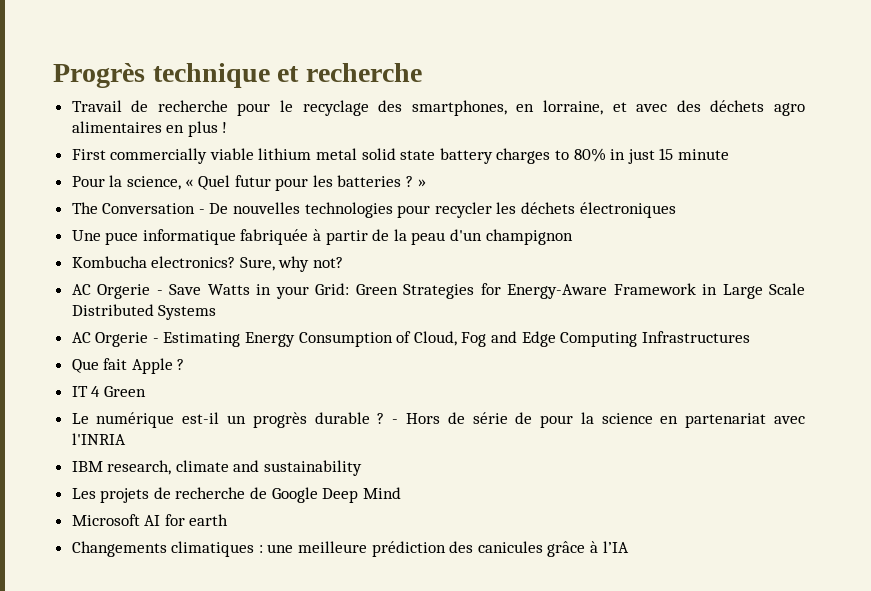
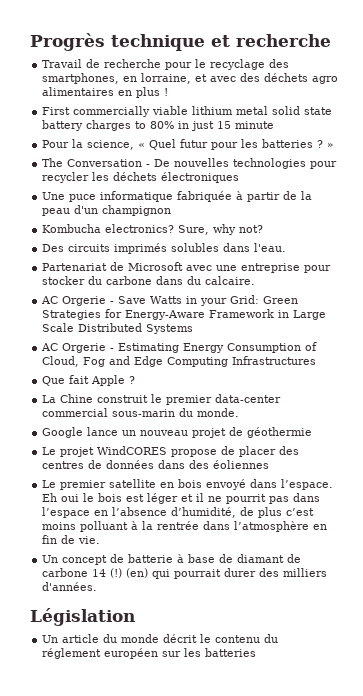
+ Des circuits imprimés solubles dans l'eau.
+ Partenariat de Microsoft avec une entreprise pour stocker du carbone dans du calcaire.
- IT 4 Green
- Le numérique est-il un progrès durable ? - Hors de série de pour la science en partenariat avec l'INRIA
- IBM research, climate and sustainability
- Les projets de recherche de Google Deep Mind
- Microsoft AI for earth
- Changements climatiques : une meilleure prédiction des canicules grâce à l’IA
+ La Chine construit le premier data-center commercial sous-marin du monde.
+ Google lance un nouveau projet de géothermie
+ Le projet WindCORES propose de placer des centres de données dans des éoliennes
+ Le premier satellite en bois envoyé dans l’espace. Eh oui le bois est léger et il ne pourrit pas dans l’espace en l’absence d’humidité, de plus c’est moins polluant à la rentrée dans l’atmosphère en fin de vie.
+ Un concept de batterie à base de diamant de carbone 14 (!) (en) qui pourrait durer des milliers d'années.
+ Législation
+ Un article du monde décrit le contenu du réglement européen sur les batteries

